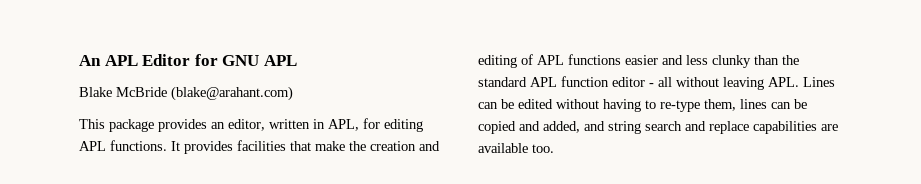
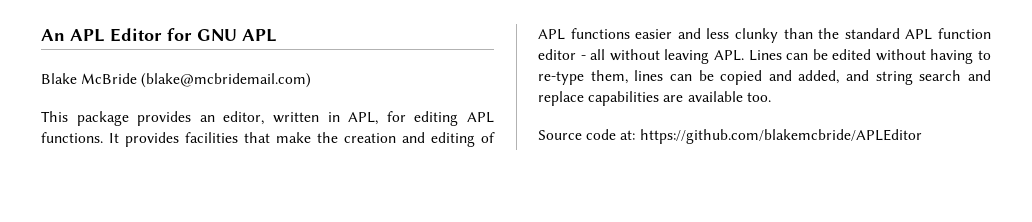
- Blake McBride (blake@arahant.com)
+ Blake McBride (blake@mcbridemail.com)
+ Source code at: https://github.com/blakemcbride/APLEditor

